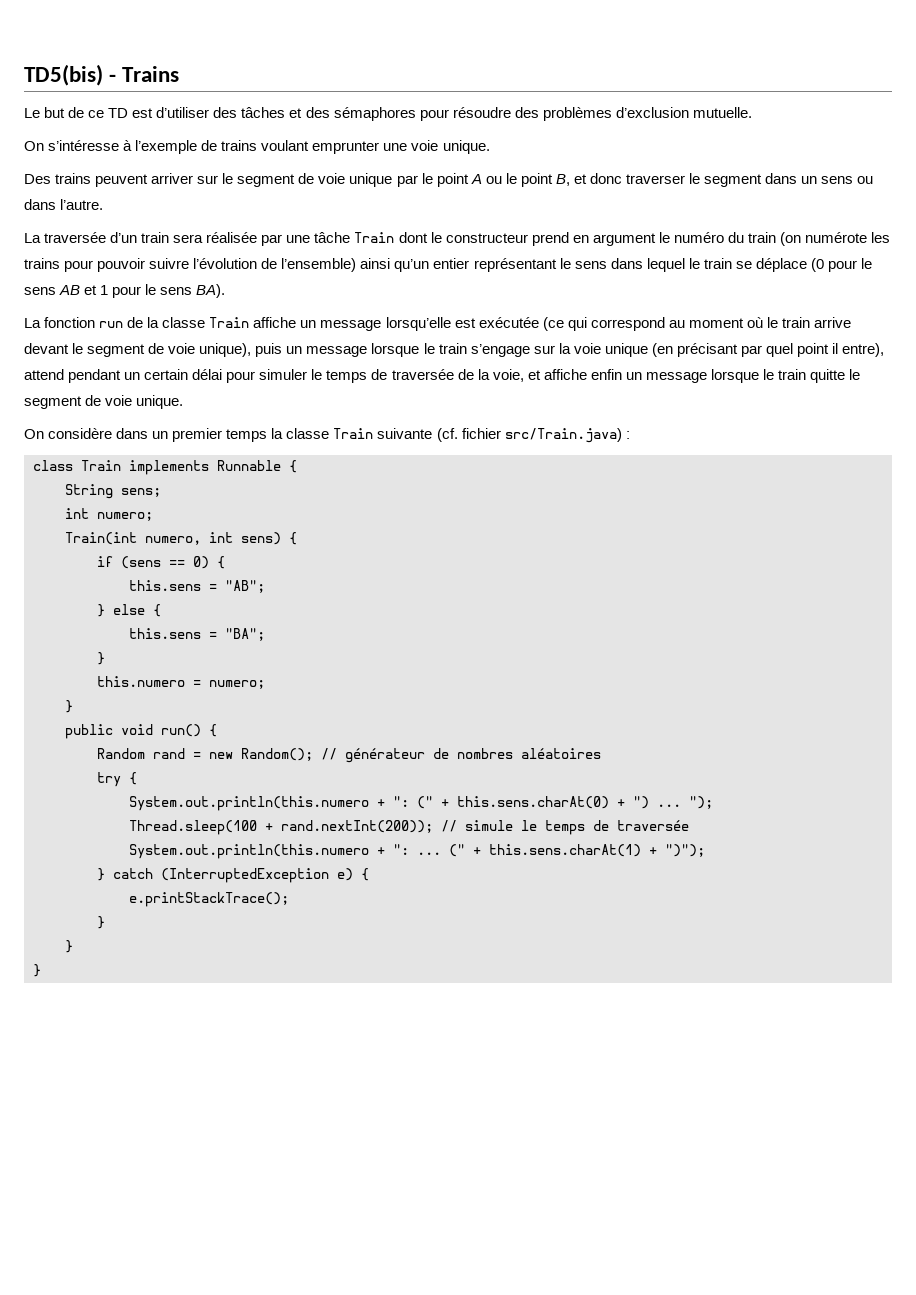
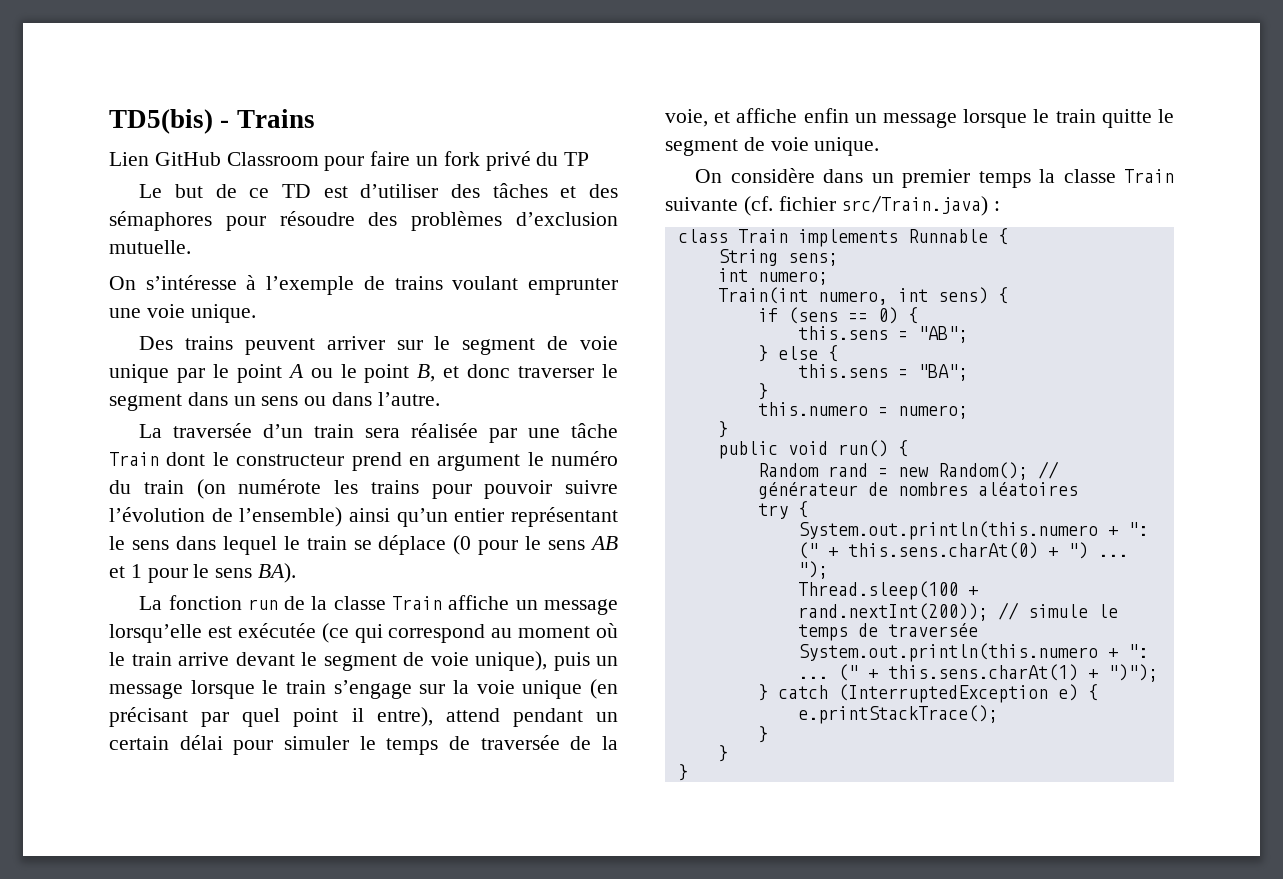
+ Lien GitHub Classroom pour faire un fork privé du TP

